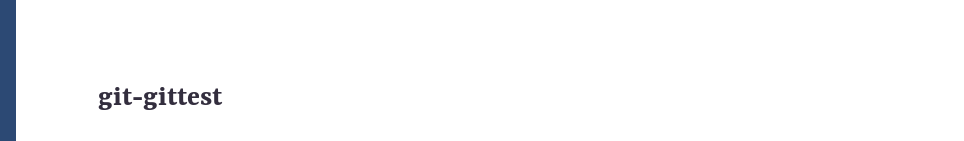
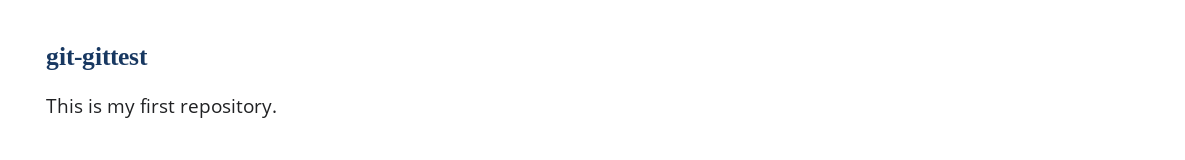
+ This is my first repository.

